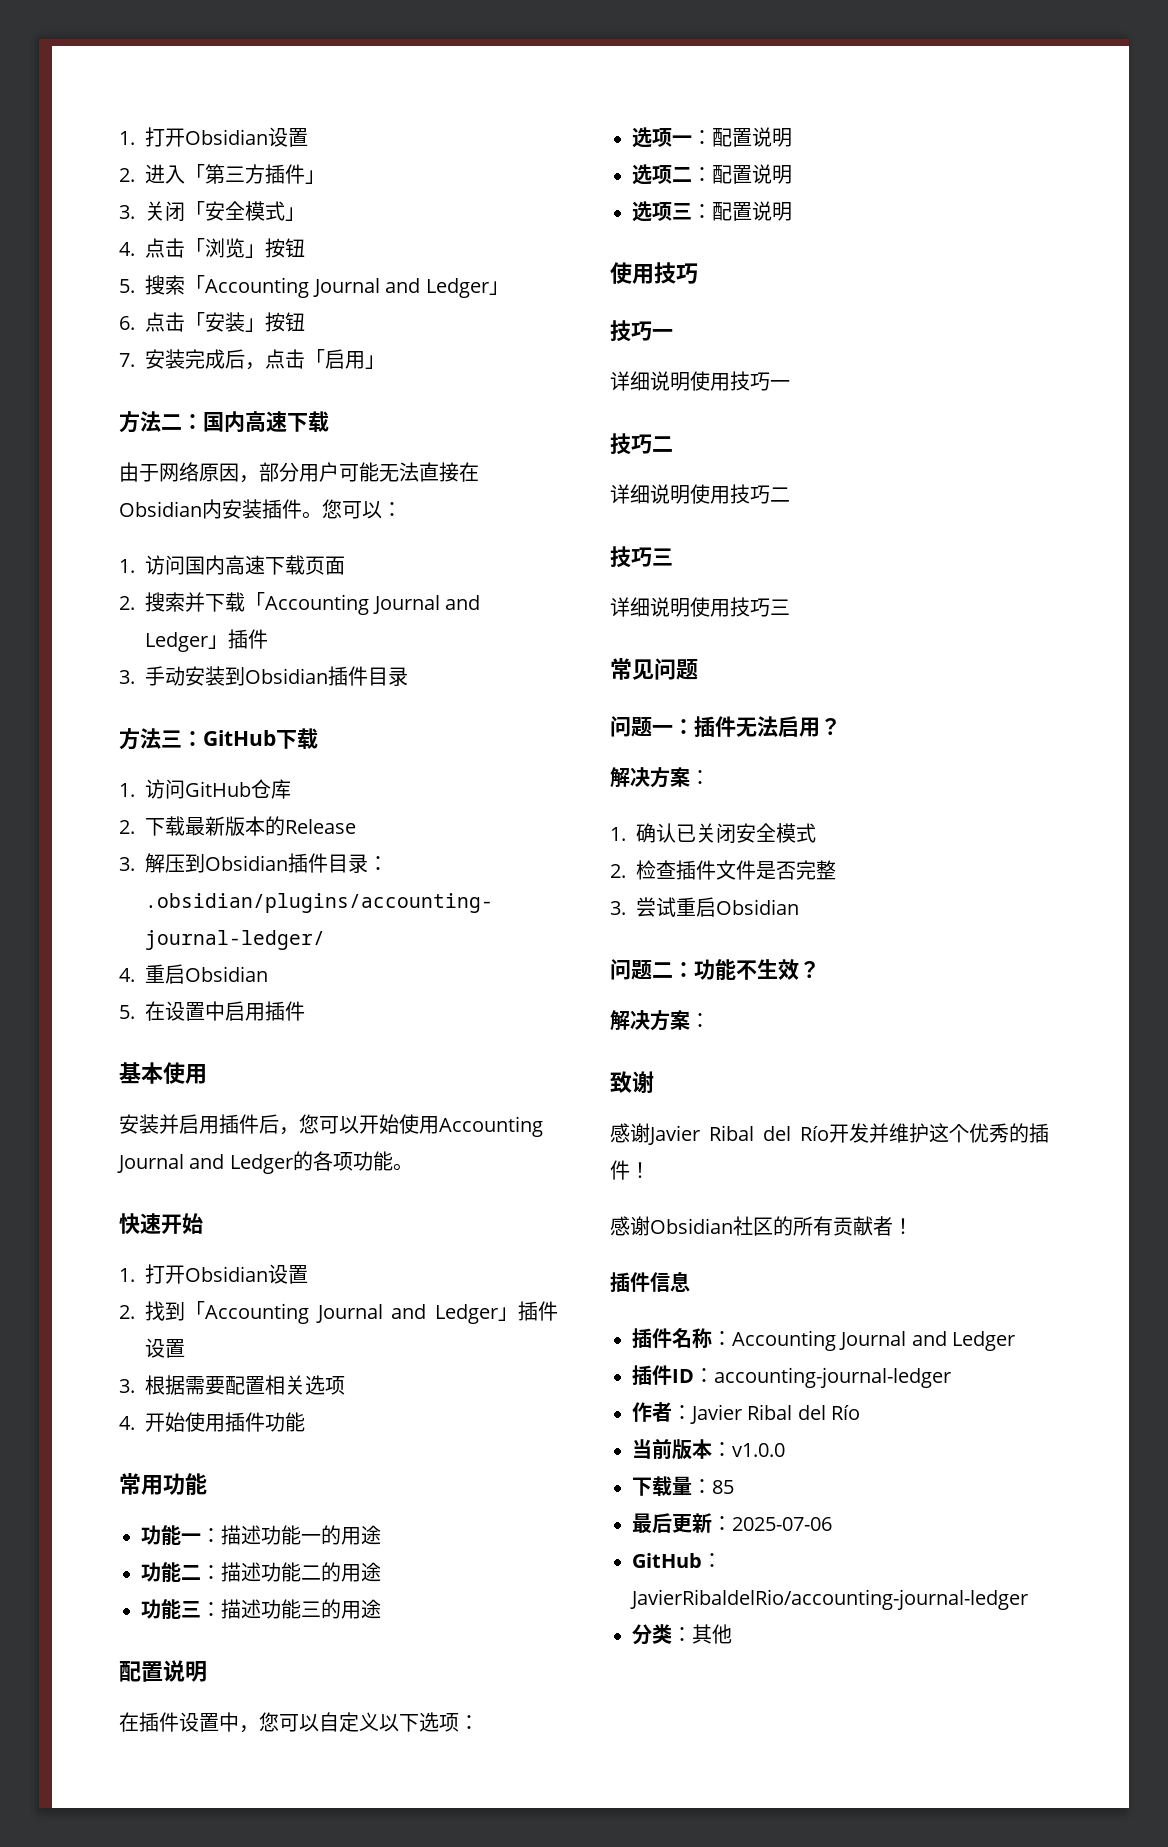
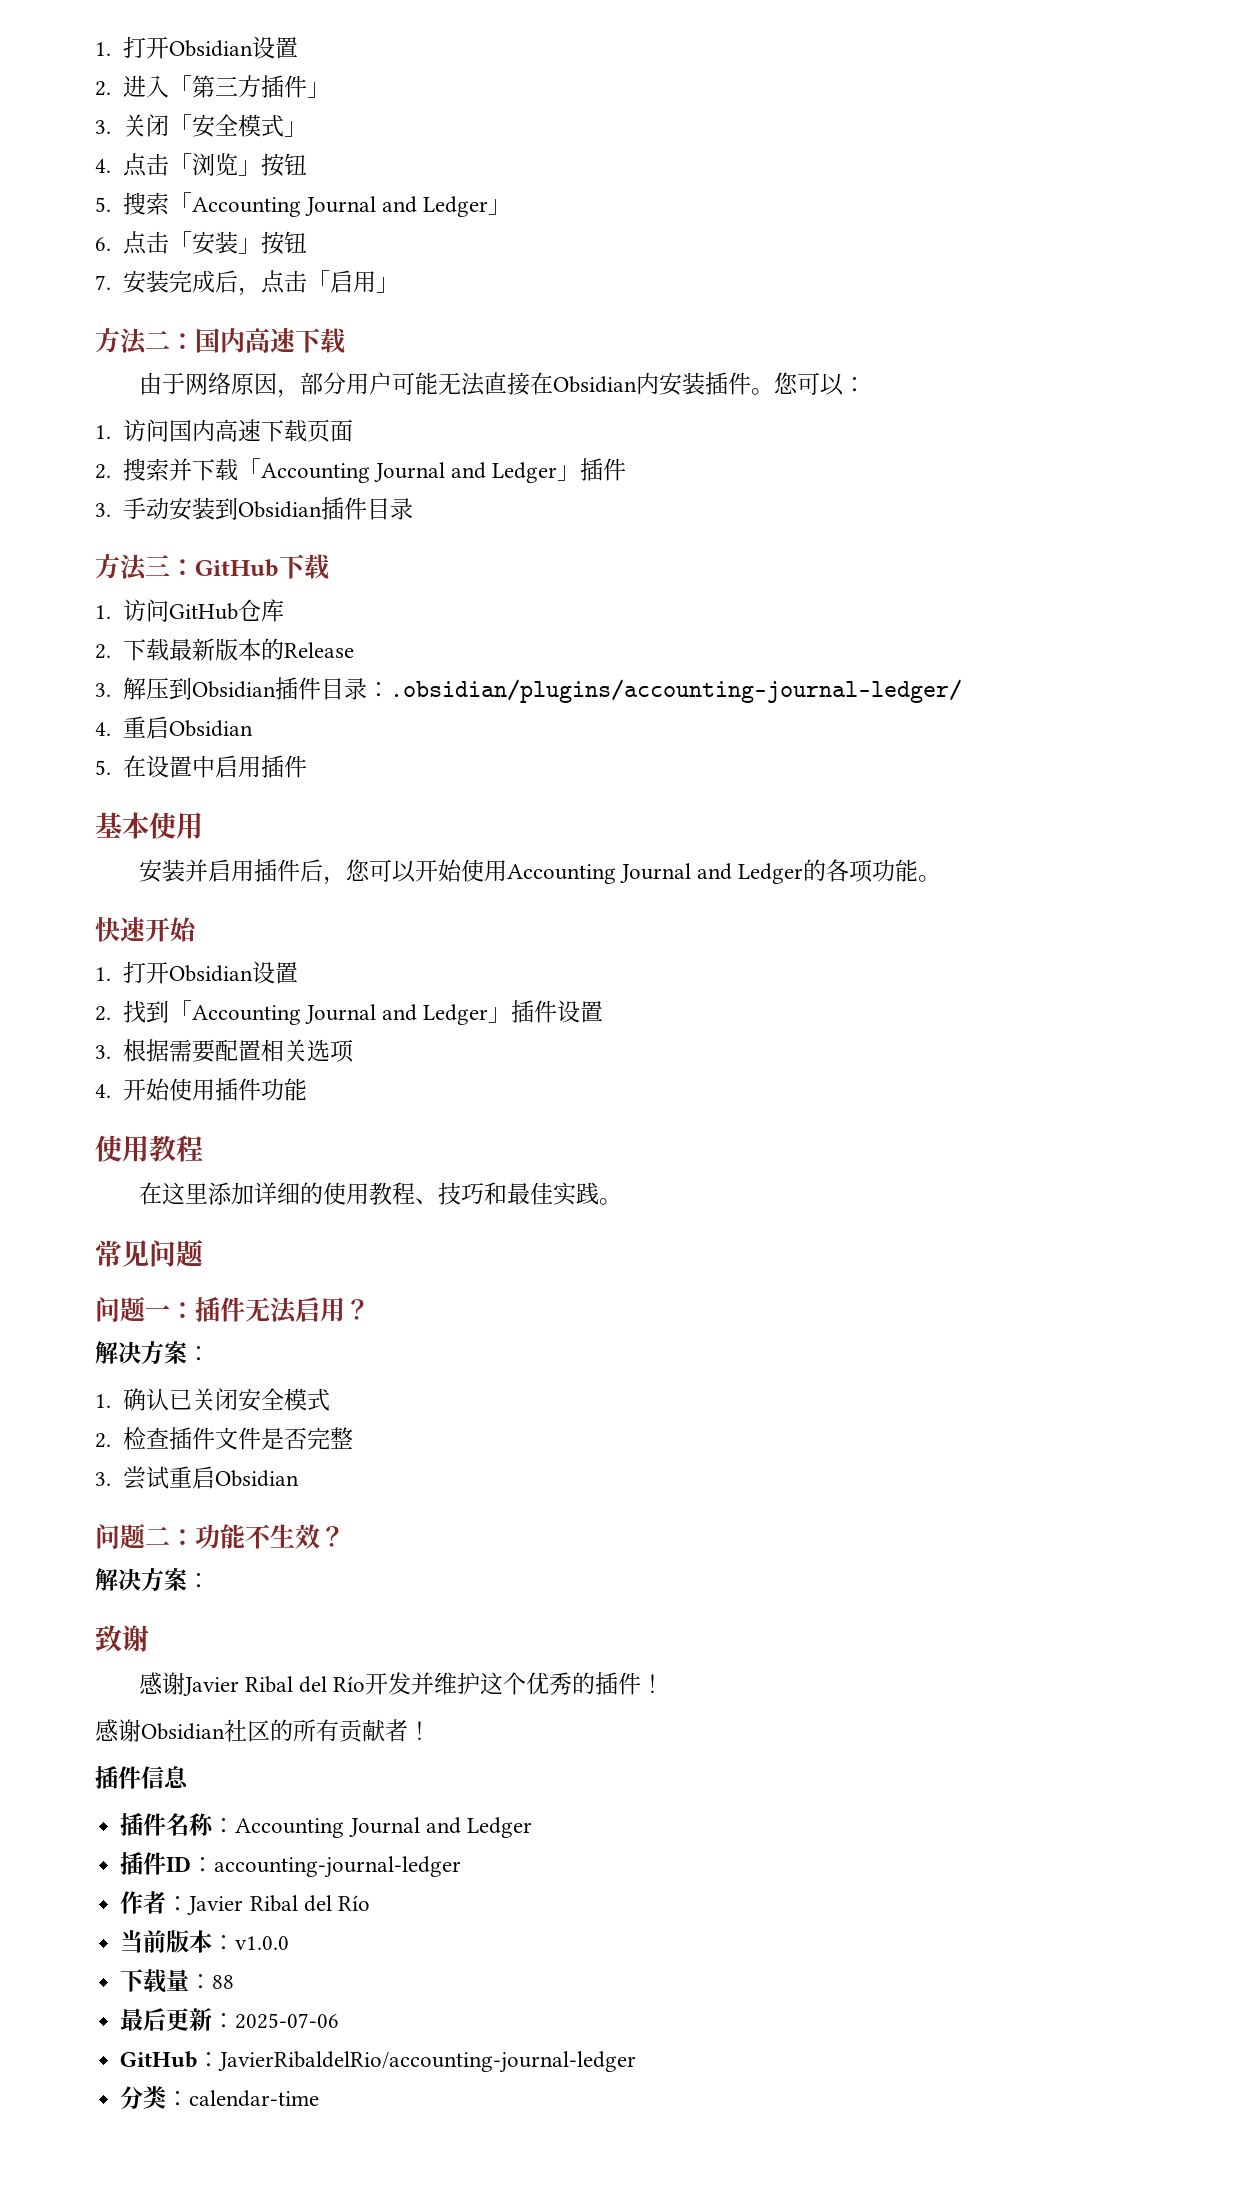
  4.开始使用插件功能
- 常用功能
- 功能一：描述功能一的用途
- 功能二：描述功能二的用途
- 功能三：描述功能三的用途
- 配置说明
- 在插件设置中，您可以自定义以下选项：
- 选项一：配置说明
- 选项二：配置说明
- 选项三：配置说明
- 使用技巧
- 技巧一
- 详细说明使用技巧一
- 技巧二
- 详细说明使用技巧二
- 技巧三
- 详细说明使用技巧三
+ 使用教程
+ 在这里添加详细的使用教程、技巧和最佳实践。
- 下载量：85
+ 下载量：88
- 分类：其他
+ 分类：calendar-time

